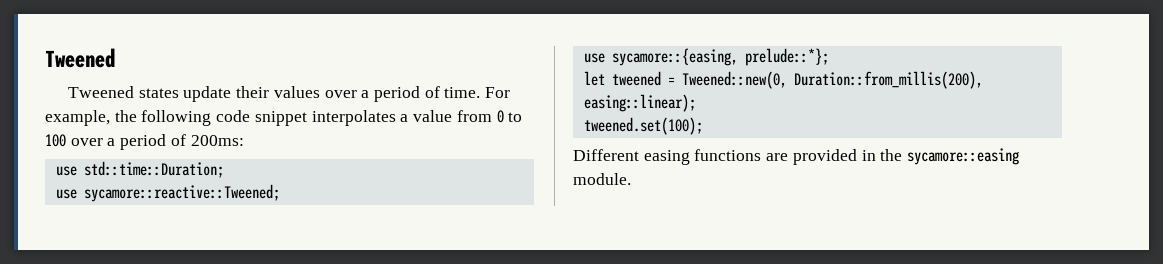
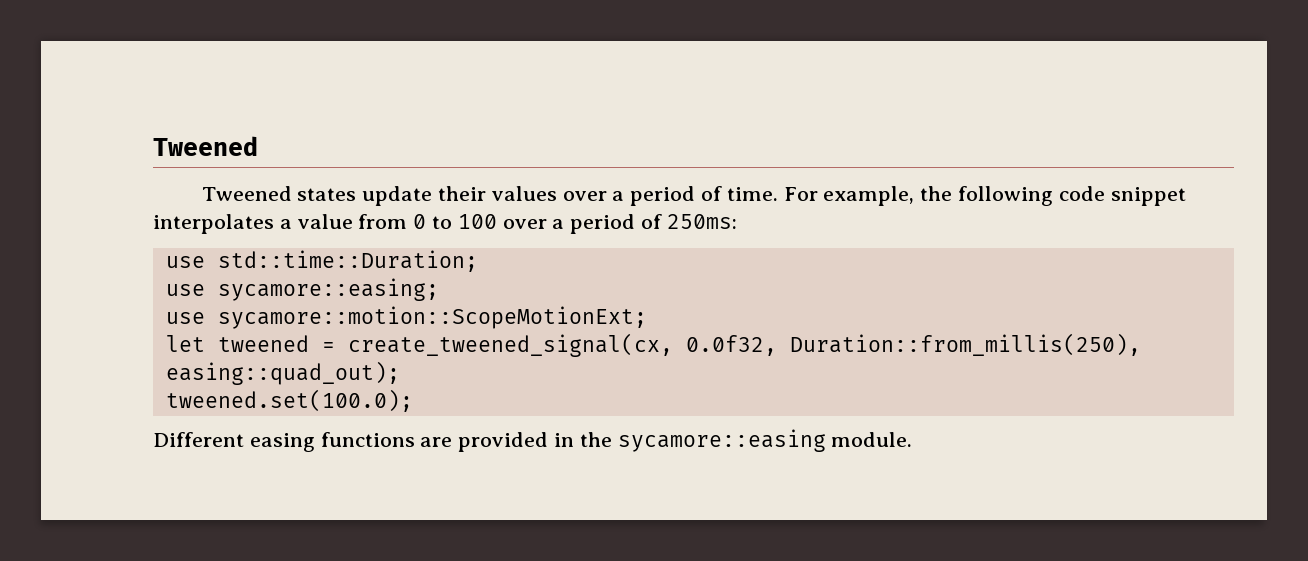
- For example, the following code snippet interpolates a value from 0 to 100 over a period of 200ms:
+ For example, the following code snippet interpolates a value from 0 to 100 over a period of 250ms:
- use sycamore::reactive::Tweened;
- use sycamore::{easing, prelude::*};
+ use sycamore::easing;
+ use sycamore::motion::ScopeMotionExt;
- let tweened = Tweened::new(0, Duration::from_millis(200), easing::linear);
- tweened.set(100);
+ let tweened = create_tweened_signal(cx, 0.0f32, Duration::from_millis(250), easing::quad_out);
+ tweened.set(100.0);

